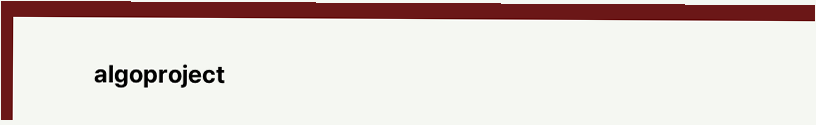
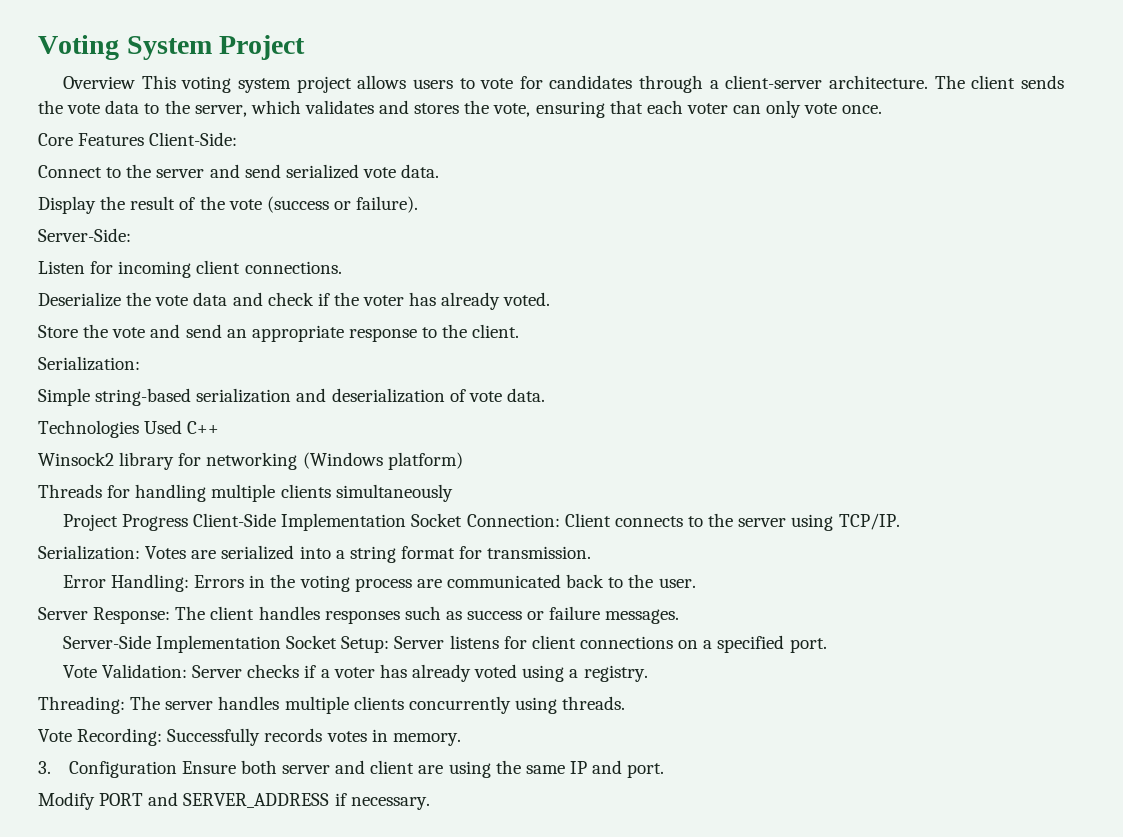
- algoproject
+ Voting System Project
+ Overview This voting system project allows users to vote for candidates through a client-server architecture. The client sends the vote data to the server, which validates and stores the vote, ensuring that each voter can only vote once.
+ Core Features Client-Side:
+ Connect to the server and send serialized vote data.
+ Display the result of the vote (success or failure).
+ Server-Side:
+ Listen for incoming client connections.
+ Deserialize the vote data and check if the voter has already voted.
+ Store the vote and send an appropriate response to the client.
+ Serialization:
+ Simple string-based serialization and deserialization of vote data.
+ Technologies Used C++
+ Winsock2 library for networking (Windows platform)
+ Threads for handling multiple clients simultaneously
+ Project Progress Client-Side Implementation Socket Connection: Client connects to the server using TCP/IP.
+ Serialization: Votes are serialized into a string format for transmission.
+ Error Handling: Errors in the voting process are communicated back to the user.
+ Server Response: The client handles responses such as success or failure messages.
+ Server-Side Implementation Socket Setup: Server listens for client connections on a specified port.
+ Vote Validation: Server checks if a voter has already voted using a registry.
+ Threading: The server handles multiple clients concurrently using threads.
+ Vote Recording: Successfully records votes in memory.
+ 3. Configuration Ensure both server and client are using the same IP and port.
+ Modify PORT and SERVER_ADDRESS if necessary.

